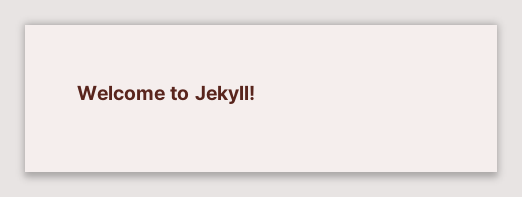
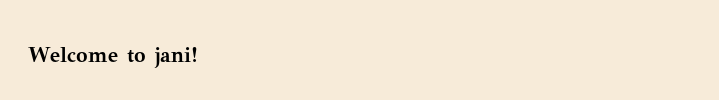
- Welcome to Jekyll!
+ Welcome to jani!

